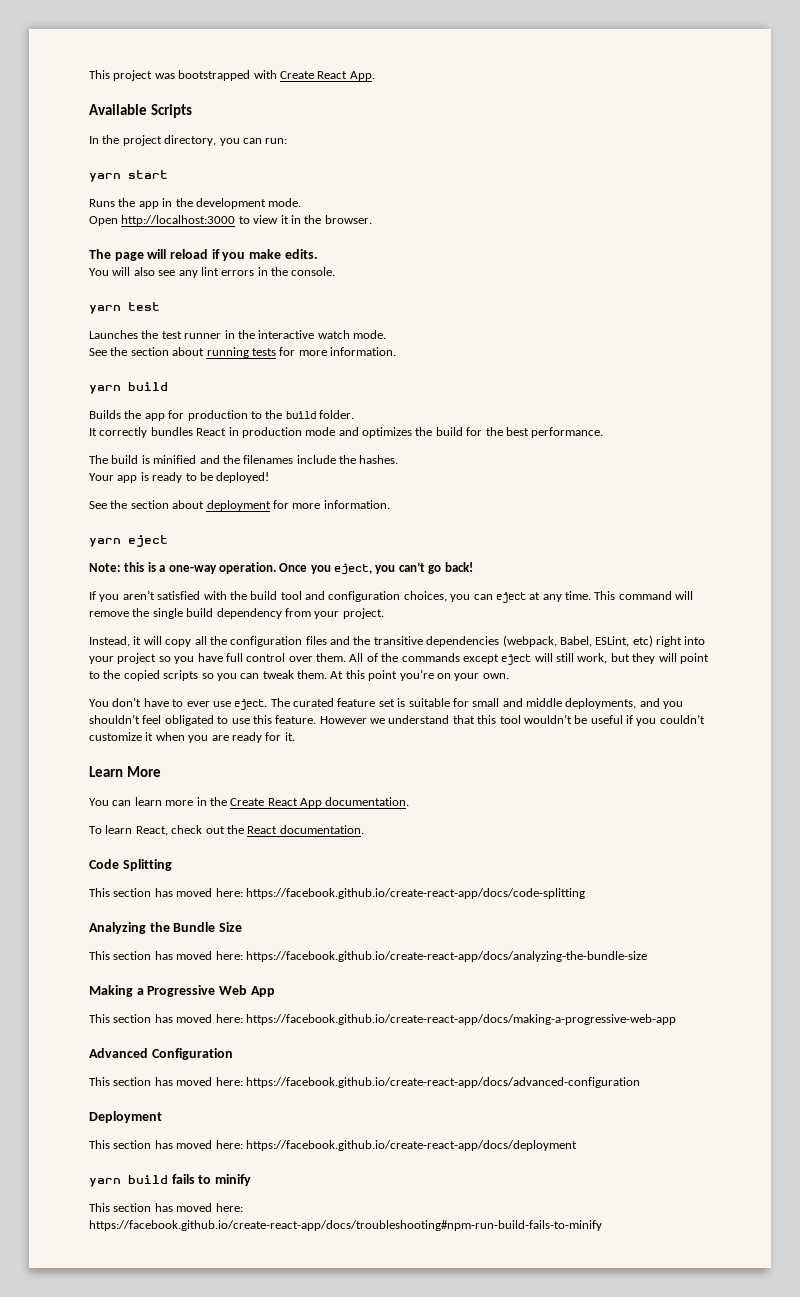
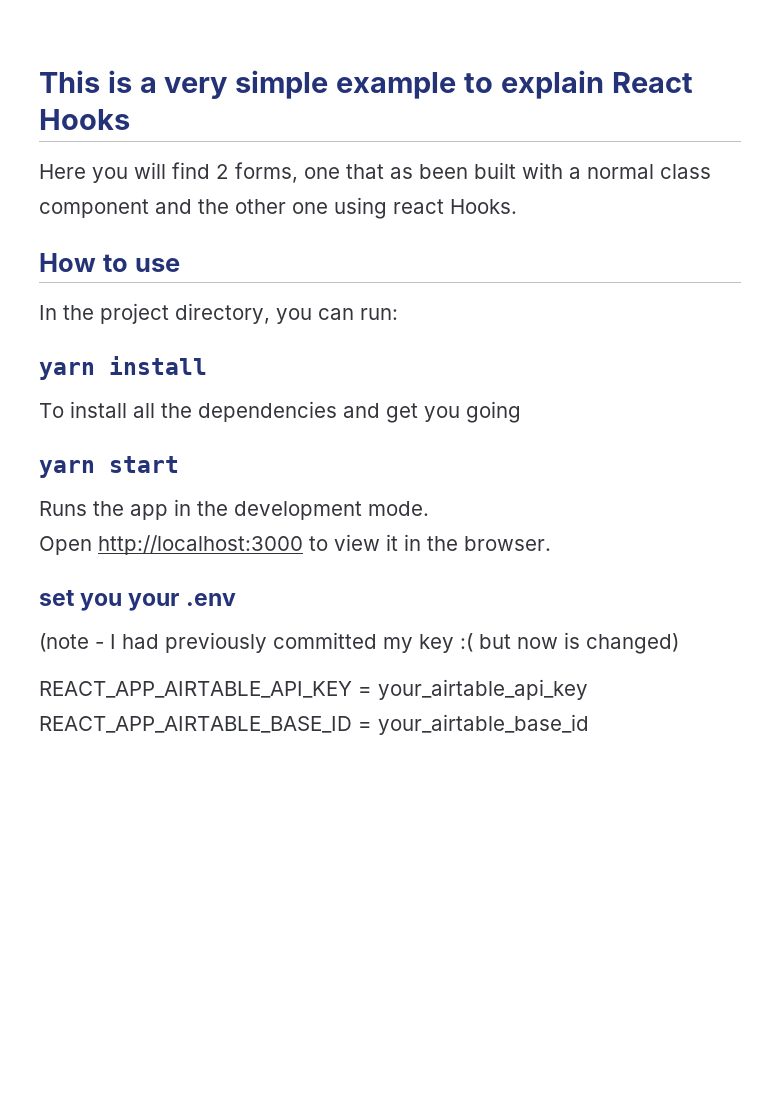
- This project was bootstrapped with Create React App.
- Available Scripts
+ This is a very simple example to explain React Hooks
+ Here you will find 2 forms, one that as been built with a normal class component and the other one using react Hooks.
+ How to use
+ yarn install
+ To install all the dependencies and get you going
- The page will reload if you make edits.
- You will also see any lint errors in the console.
- yarn test
- Launches the test runner in the interactive watch mode.
- See the section about running tests for more information.
- yarn build
- Builds the app for production to the build folder.
- It correctly bundles React in production mode and optimizes the build for the best performance.
- The build is minified and the filenames include the hashes.
- Your app is ready to be deployed!
- See the section about deployment for more information.
- yarn eject
- Note: this is a one-way operation. Once you eject, you can’t go back!
- If you aren’t satisfied with the build tool and configuration choices, you can eject at any time. This command will remove the single build dependency from your project.
- Instead, it will copy all the configuration files and the transitive dependencies (webpack, Babel, ESLint, etc) right into your project so you have full control over them. All of the commands except eject will still work, but they will point to the copied scripts so you can tweak them. At this point you’re on your own.
- You don’t have to ever use eject. The curated feature set is suitable for small and middle deployments, and you shouldn’t feel obligated to use this feature. However we understand that this tool wouldn’t be useful if you couldn’t customize it when you are ready for it.
- Learn More
- You can learn more in the Create React App documentation.
- To learn React, check out the React documentation.
- Code Splitting
- This section has moved here: https://facebook.github.io/create-react-app/docs/code-splitting
- Analyzing the Bundle Size
- This section has moved here: https://facebook.github.io/create-react-app/docs/analyzing-the-bundle-size
- Making a Progressive Web App
- This section has moved here: https://facebook.github.io/create-react-app/docs/making-a-progressive-web-app
- Advanced Configuration
- This section has moved here: https://facebook.github.io/create-react-app/docs/advanced-configuration
- Deployment
- This section has moved here: https://facebook.github.io/create-react-app/docs/deployment
- yarn build fails to minify
- This section has moved here: https://facebook.github.io/create-react-app/docs/troubleshooting#npm-run-build-fails-to-minify
+ set you your .env
+ (note - I had previously committed my key :( but now is changed)
+ REACT_APP_AIRTABLE_API_KEY = your_airtable_api_key REACT_APP_AIRTABLE_BASE_ID = your_airtable_base_id

